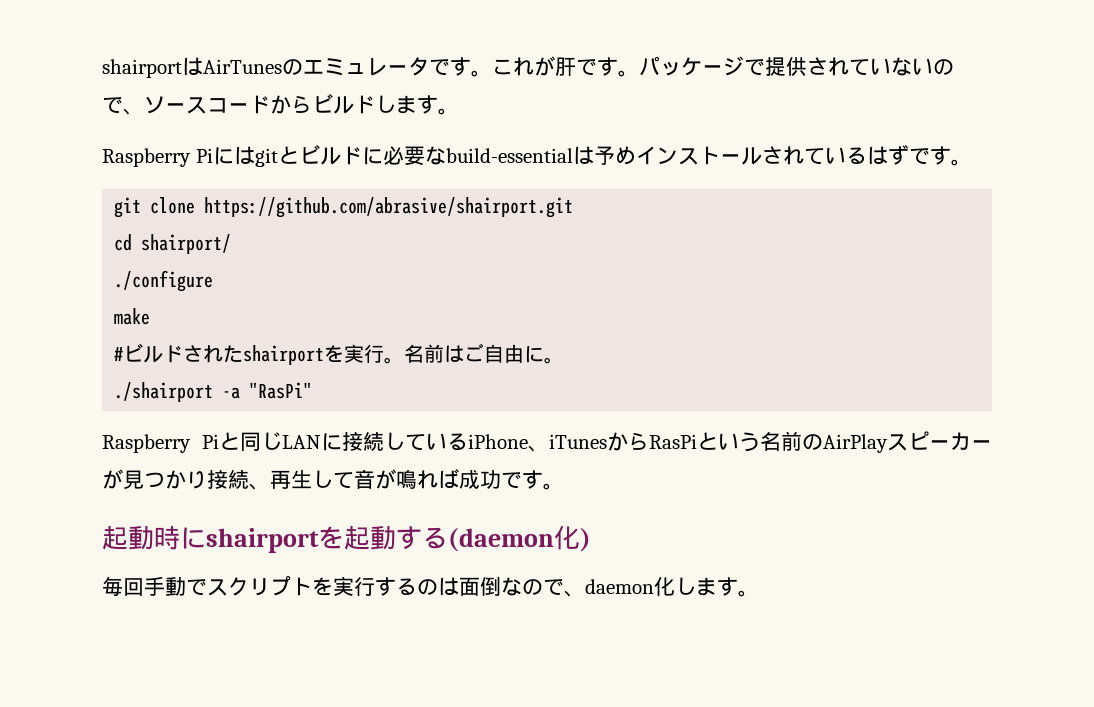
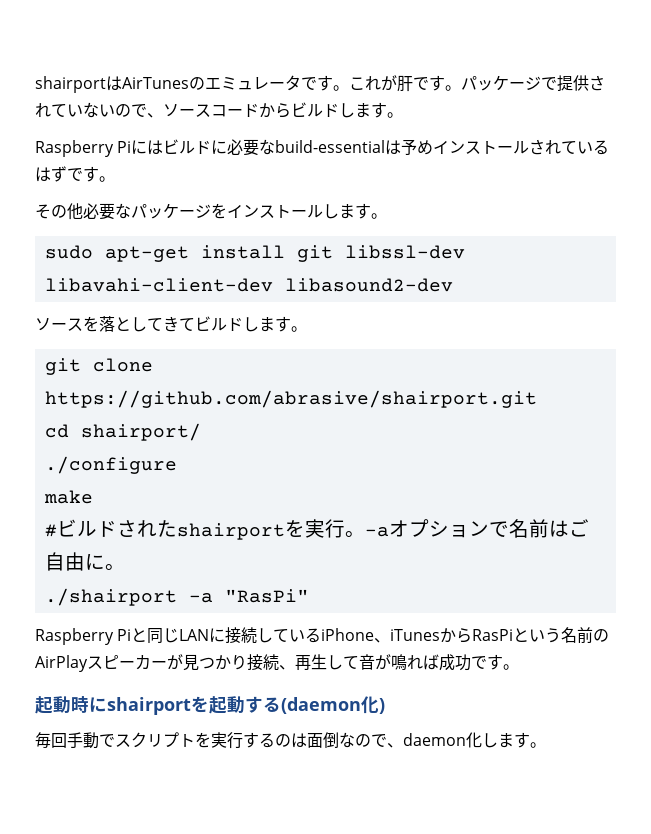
- Raspberry Piにはgitとビルドに必要なbuild-essentialは予めインストールされているはずです。
+ Raspberry Piにはビルドに必要なbuild-essentialは予めインストールされているはずです。
+ その他必要なパッケージをインストールします。
+ sudo apt-get install git libssl-dev libavahi-client-dev libasound2-dev
+ ソースを落としてきてビルドします。
- 名前はご自由に。
+ -aオプションで名前はご自由に。

